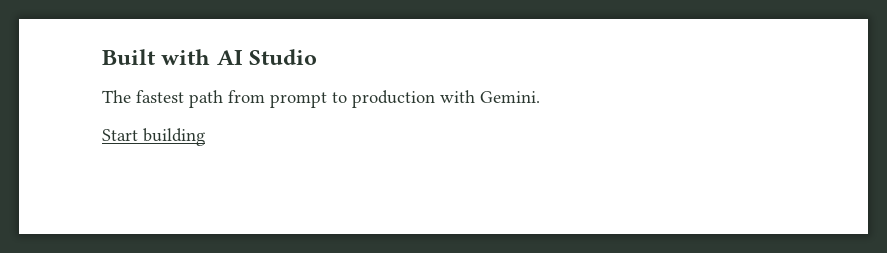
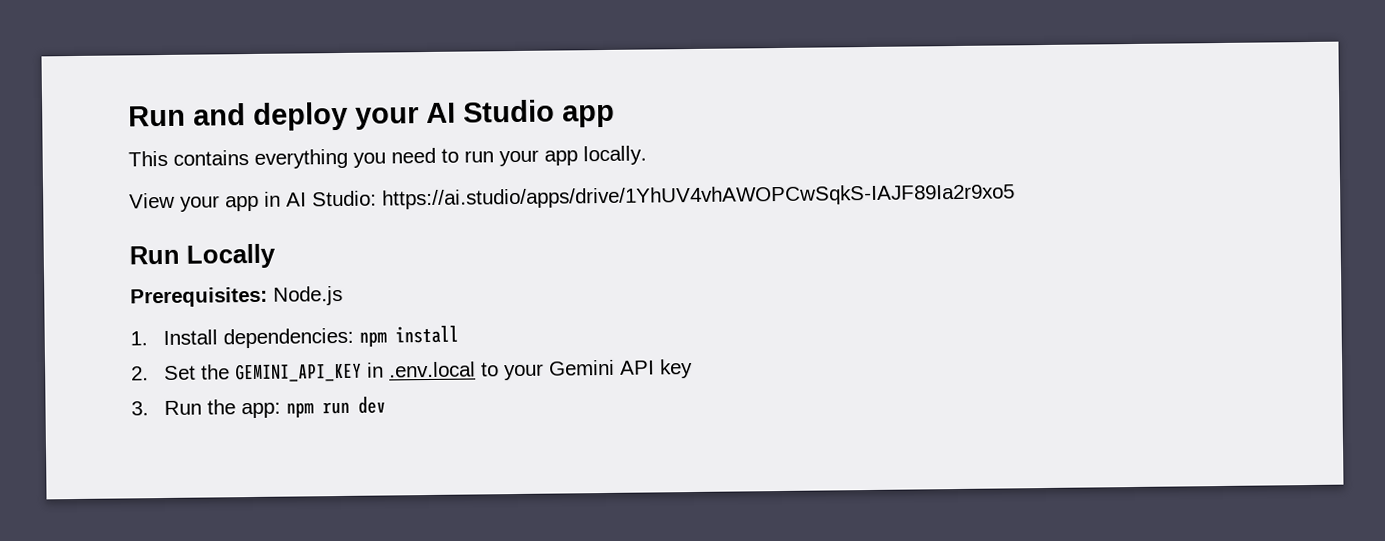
- Built with AI Studio
- The fastest path from prompt to production with Gemini.
- Start building
+ Run and deploy your AI Studio app
+ This contains everything you need to run your app locally.
+ View your app in AI Studio: https://ai.studio/apps/drive/1YhUV4vhAWOPCwSqkS-IAJF89Ia2r9xo5
+ Run Locally
+ Prerequisites: Node.js
+ 1. Install dependencies: npm install
+ 2. Set the GEMINI_API_KEY in .env.local to your Gemini API key
+ 3. Run the app: npm run dev

